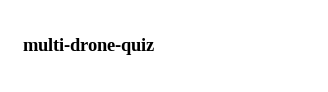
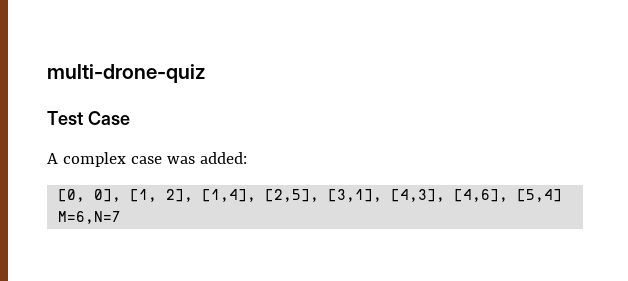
+ Test Case
+ A complex case was added:
+ [0, 0], [1, 2], [1,4], [2,5], [3,1], [4,3], [4,6], [5,4] M=6,N=7

